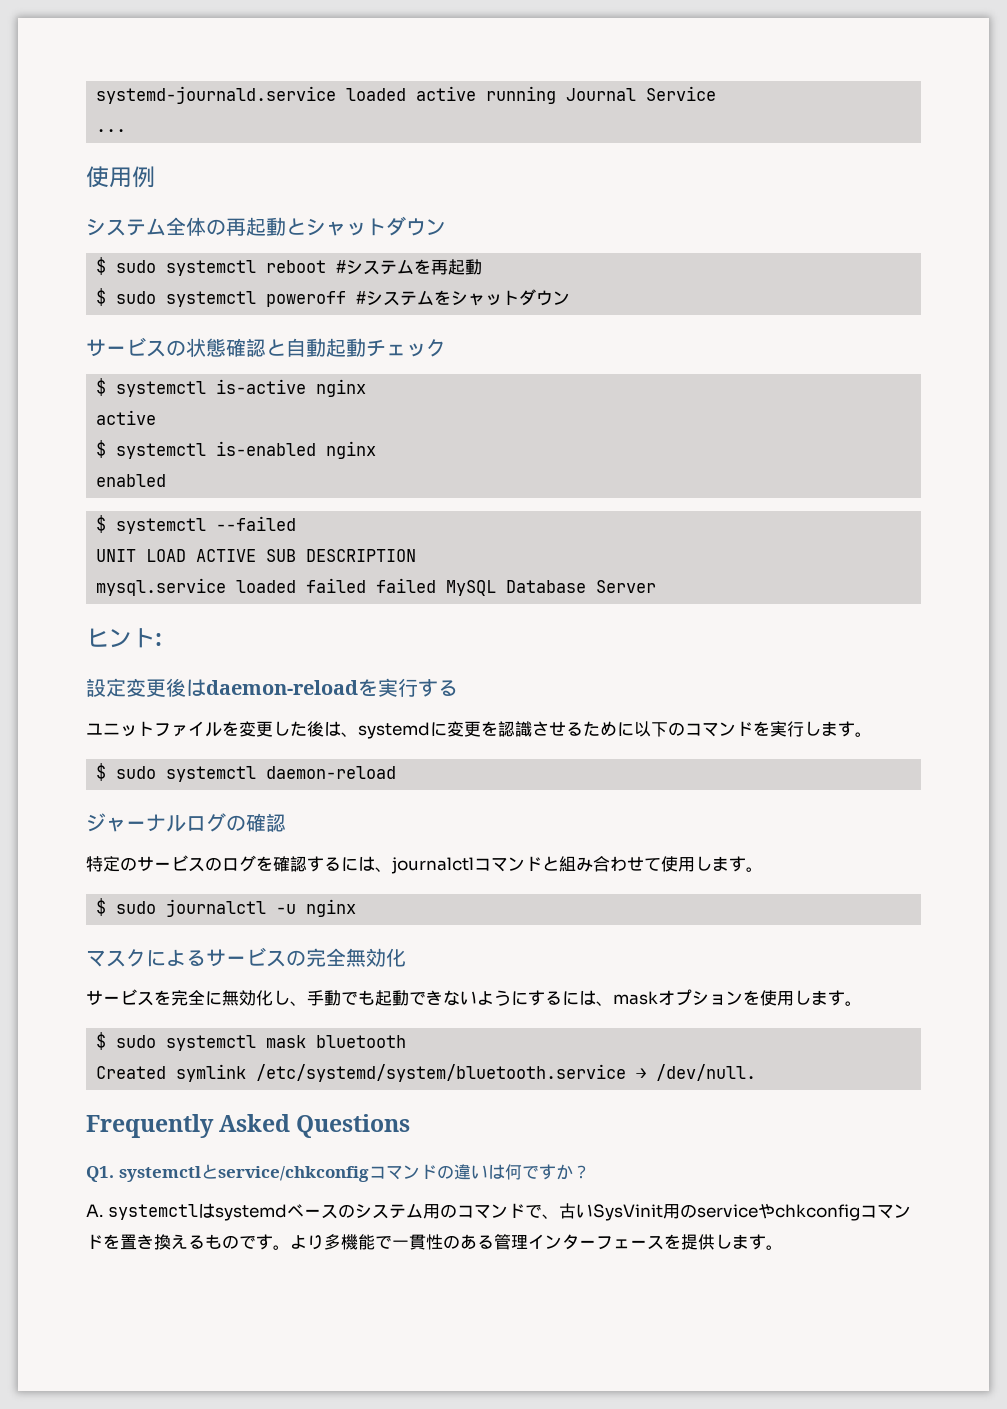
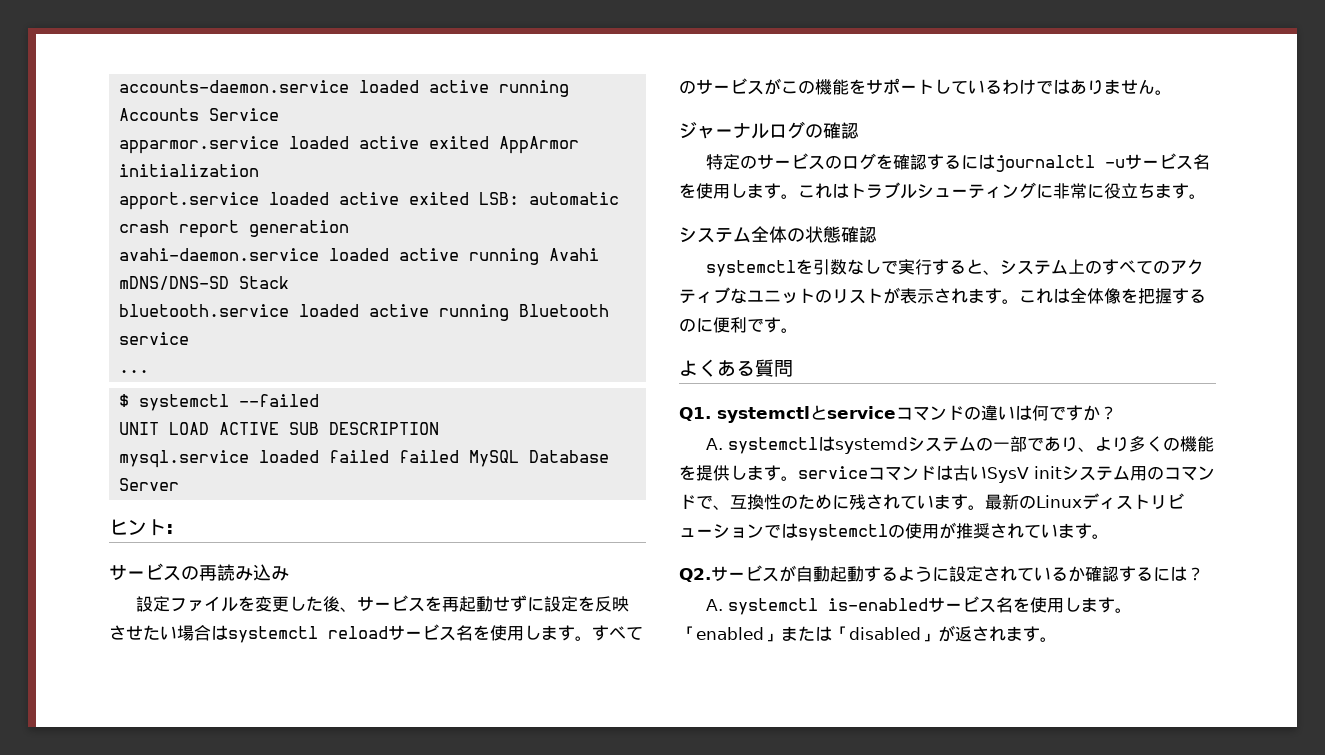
- systemd-journald.service loaded active running Journal Service
+ accounts-daemon.service loaded active running Accounts Service
+ apparmor.service loaded active exited AppArmor initialization
+ apport.service loaded active exited LSB: automatic crash report generation
+ avahi-daemon.service loaded active running Avahi mDNS/DNS-SD Stack
+ bluetooth.service loaded active running Bluetooth service
  ...
- 使用例
- システム全体の再起動とシャットダウン
- $ sudo systemctl reboot #システムを再起動
- $ sudo systemctl poweroff #システムをシャットダウン
- サービスの状態確認と自動起動チェック
- $ systemctl is-active nginx
- active
- $ systemctl is-enabled nginx
- enabled
- 設定変更後はdaemon-reloadを実行する
- ユニットファイルを変更した後は、systemdに変更を認識させるために以下のコマンドを実行します。
- $ sudo systemctl daemon-reload
+ サービスの再読み込み
+ 設定ファイルを変更した後、サービスを再起動せずに設定を反映させたい場合はsystemctl reloadサービス名を使用します。すべてのサービスがこの機能をサポートしているわけではありません。
- 特定のサービスのログを確認するには、journalctlコマンドと組み合わせて使用します。
- $ sudo journalctl -u nginx
- マスクによるサービスの完全無効化
- サービスを完全に無効化し、手動でも起動できないようにするには、maskオプションを使用します。
- $ sudo systemctl mask bluetooth
- Created symlink /etc/systemd/system/bluetooth.service → /dev/null.
- Frequently Asked Questions
+ 特定のサービスのログを確認するにはjournalctl -uサービス名を使用します。これはトラブルシューティングに非常に役立ちます。
+ システム全体の状態確認
+ systemctlを引数なしで実行すると、システム上のすべてのアクティブなユニットのリストが表示されます。これは全体像を把握するのに便利です。
+ よくある質問
- Q1. systemctlとservice/chkconfigコマンドの違いは何ですか？
+ Q1. systemctlとserviceコマンドの違いは何ですか？
- A. systemctlはsystemdベースのシステム用のコマンドで、古いSysVinit用のserviceやchkconfigコマンドを置き換えるものです。より多機能で一貫性のある管理インターフェースを提供します。
+ A. systemctlはsystemdシステムの一部であり、より多くの機能を提供します。serviceコマンドは古いSysV initシステム用のコマンドで、互換性のために残されています。最新のLinuxディストリビューションではsystemctlの使用が推奨されています。
+ Q2.サービスが自動起動するように設定されているか確認するには？
+ A. systemctl is-enabledサービス名を使用します。「enabled」または「disabled」が返されます。

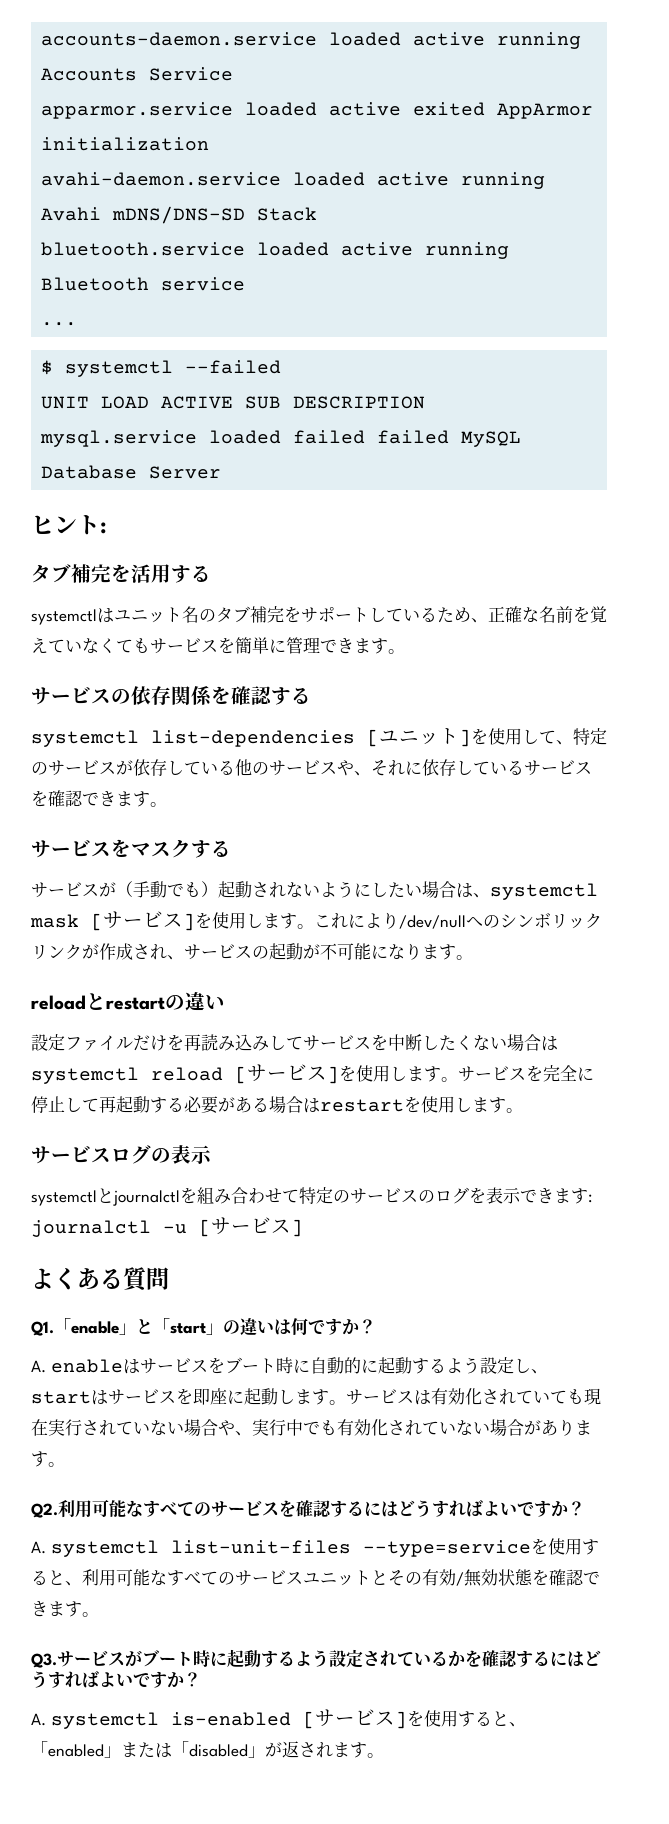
- apport.service loaded active exited LSB: automatic crash report generation
- サービスの再読み込み
- 設定ファイルを変更した後、サービスを再起動せずに設定を反映させたい場合はsystemctl reloadサービス名を使用します。すべてのサービスがこの機能をサポートしているわけではありません。
- ジャーナルログの確認
- 特定のサービスのログを確認するにはjournalctl -uサービス名を使用します。これはトラブルシューティングに非常に役立ちます。
- システム全体の状態確認
- systemctlを引数なしで実行すると、システム上のすべてのアクティブなユニットのリストが表示されます。これは全体像を把握するのに便利です。
+ タブ補完を活用する
+ systemctlはユニット名のタブ補完をサポートしているため、正確な名前を覚えていなくてもサービスを簡単に管理できます。
+ サービスの依存関係を確認する
+ systemctl list-dependencies [ユニット]を使用して、特定のサービスが依存している他のサービスや、それに依存しているサービスを確認できます。
+ サービスをマスクする
+ サービスが（手動でも）起動されないようにしたい場合は、systemctl mask [サービス]を使用します。これにより/dev/nullへのシンボリックリンクが作成され、サービスの起動が不可能になります。
+ reloadとrestartの違い
+ 設定ファイルだけを再読み込みしてサービスを中断したくない場合はsystemctl reload [サービス]を使用します。サービスを完全に停止して再起動する必要がある場合はrestartを使用します。
+ サービスログの表示
+ systemctlとjournalctlを組み合わせて特定のサービスのログを表示できます: journalctl -u [サービス]
- Q1. systemctlとserviceコマンドの違いは何ですか？
+ Q1.「enable」と「start」の違いは何ですか？
- A. systemctlはsystemdシステムの一部であり、より多くの機能を提供します。serviceコマンドは古いSysV initシステム用のコマンドで、互換性のために残されています。最新のLinuxディストリビューションではsystemctlの使用が推奨されています。
- Q2.サービスが自動起動するように設定されているか確認するには？
+ A. enableはサービスをブート時に自動的に起動するよう設定し、startはサービスを即座に起動します。サービスは有効化されていても現在実行されていない場合や、実行中でも有効化されていない場合があります。
+ Q2.利用可能なすべてのサービスを確認するにはどうすればよいですか？
+ A. systemctl list-unit-files --type=serviceを使用すると、利用可能なすべてのサービスユニットとその有効/無効状態を確認できます。
+ Q3.サービスがブート時に起動するよう設定されているかを確認するにはどうすればよいですか？
- A. systemctl is-enabledサービス名を使用します。「enabled」または「disabled」が返されます。
+ A. systemctl is-enabled [サービス]を使用すると、「enabled」または「disabled」が返されます。

